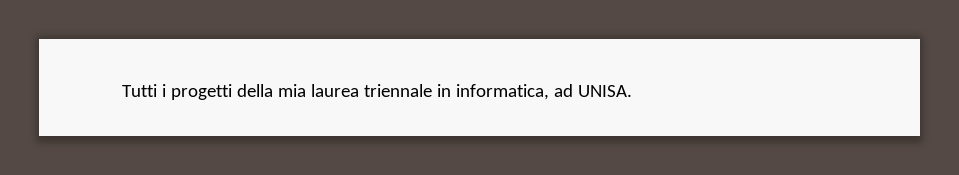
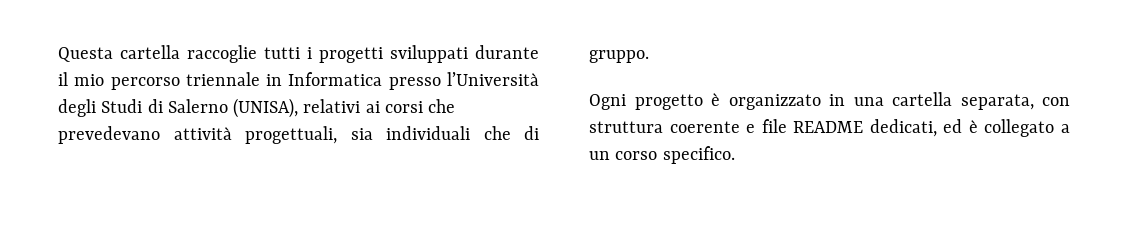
- Tutti i progetti della mia laurea triennale in informatica, ad UNISA.
+ Questa cartella raccoglie tutti i progetti sviluppati durante il mio percorso triennale in Informatica presso l’Università degli Studi di Salerno (UNISA), relativi ai corsi che prevedevano attività progettuali, sia individuali che di gruppo.
+ Ogni progetto è organizzato in una cartella separata, con struttura coerente e file README dedicati, ed è collegato a un corso specifico.

